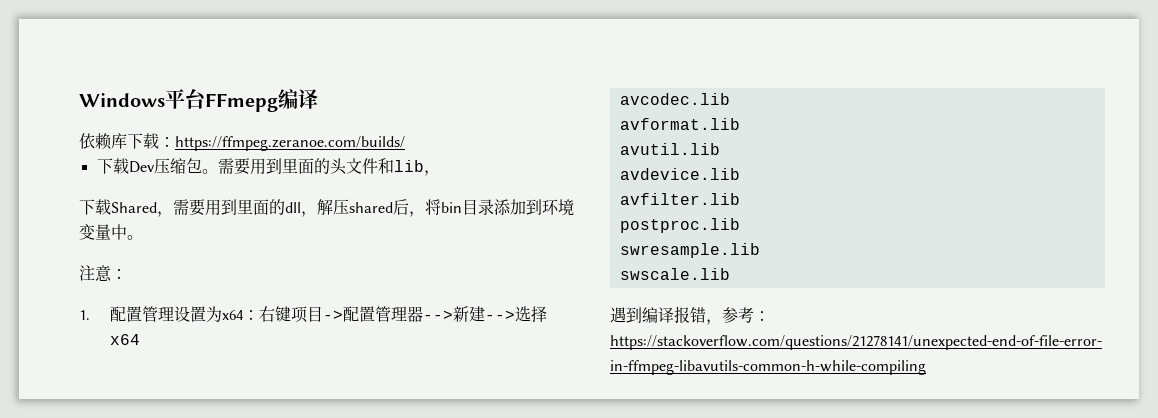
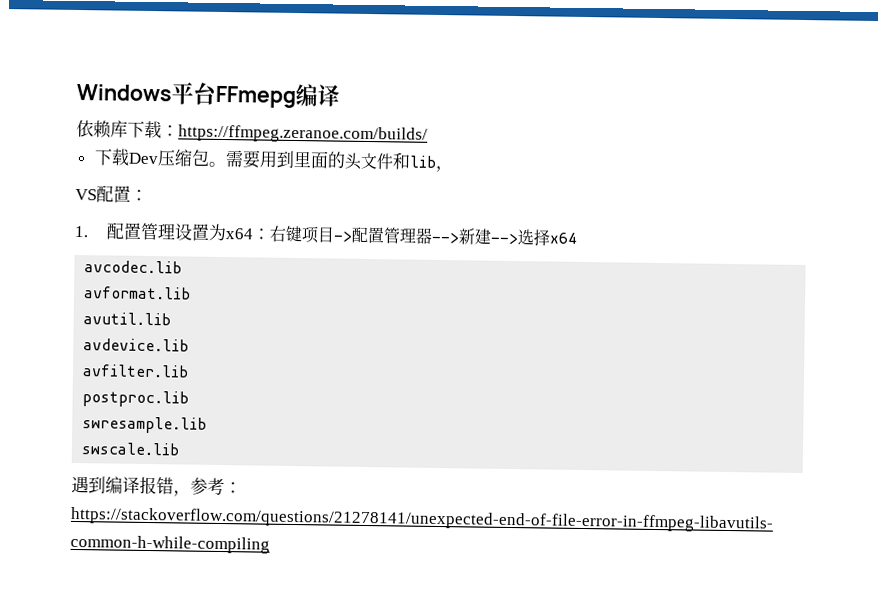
- 下载Shared，需要用到里面的dll，解压shared后，将bin目录添加到环境变量中。
- 注意：
+ VS配置：

